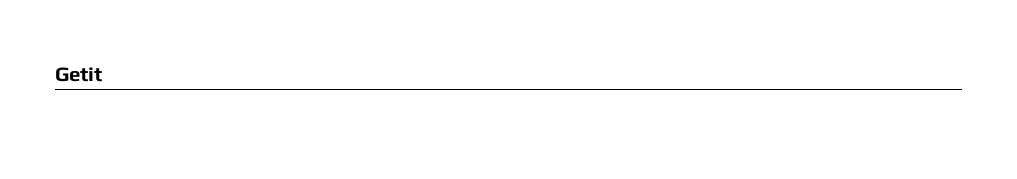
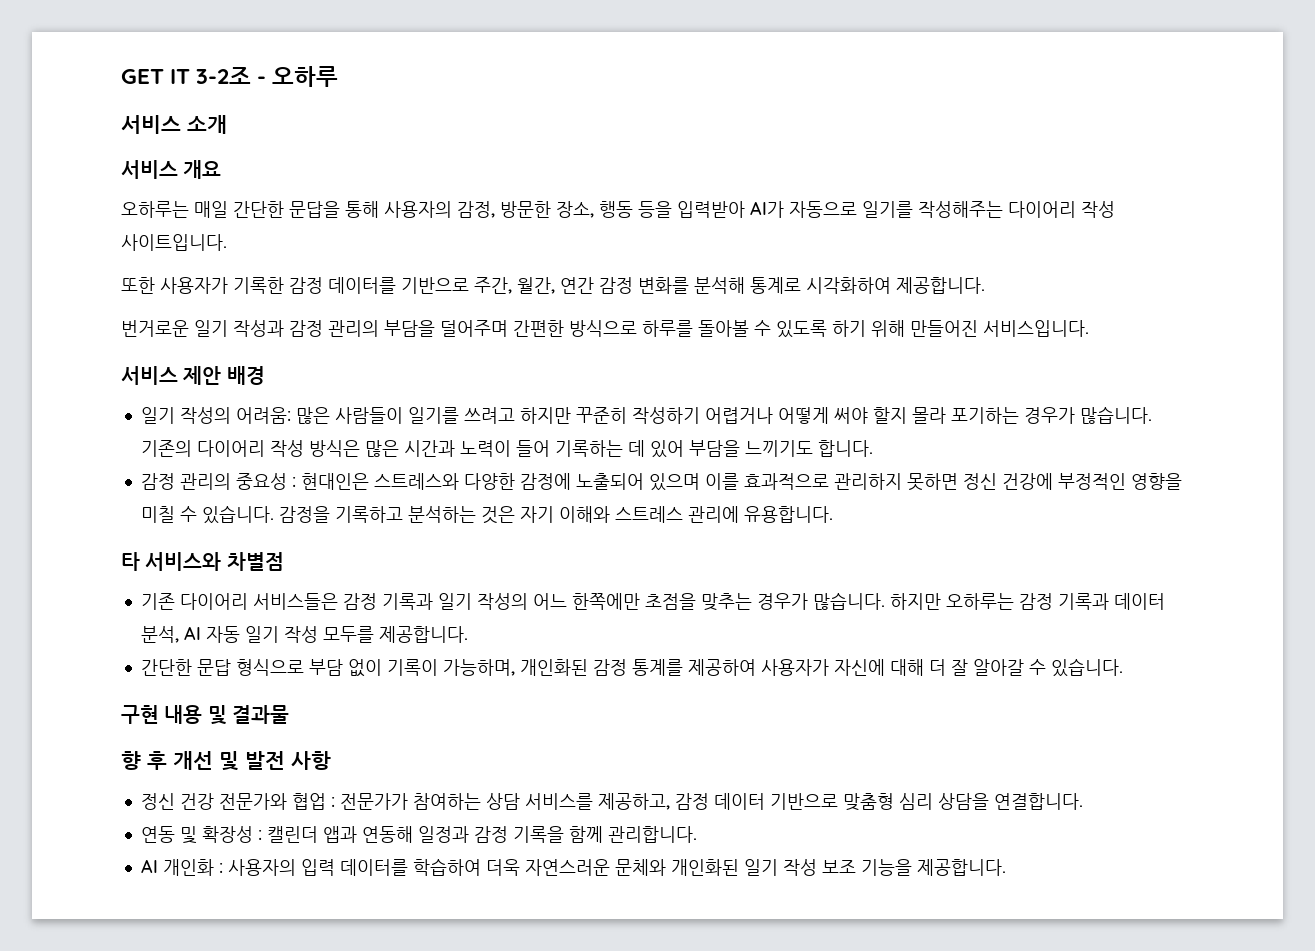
- Getit
+ GET IT 3-2조 - 오하루
+ 서비스 소개
+ 서비스 개요
+ 오하루는 매일 간단한 문답을 통해 사용자의 감정, 방문한 장소, 행동 등을 입력받아 AI가 자동으로 일기를 작성해주는 다이어리 작성 사이트입니다.
+ 또한 사용자가 기록한 감정 데이터를 기반으로 주간, 월간, 연간 감정 변화를 분석해 통계로 시각화하여 제공합니다.
+ 번거로운 일기 작성과 감정 관리의 부담을 덜어주며 간편한 방식으로 하루를 돌아볼 수 있도록 하기 위해 만들어진 서비스입니다.
+ 서비스 제안 배경
+ 일기 작성의 어려움: 많은 사람들이 일기를 쓰려고 하지만 꾸준히 작성하기 어렵거나 어떻게 써야 할지 몰라 포기하는 경우가 많습니다. 기존의 다이어리 작성 방식은 많은 시간과 노력이 들어 기록하는 데 있어 부담을 느끼기도 합니다.
+ 감정 관리의 중요성 : 현대인은 스트레스와 다양한 감정에 노출되어 있으며 이를 효과적으로 관리하지 못하면 정신 건강에 부정적인 영향을 미칠 수 있습니다. 감정을 기록하고 분석하는 것은 자기 이해와 스트레스 관리에 유용합니다.
+ 타 서비스와 차별점
+ 기존 다이어리 서비스들은 감정 기록과 일기 작성의 어느 한쪽에만 초점을 맞추는 경우가 많습니다. 하지만 오하루는 감정 기록과 데이터 분석, AI 자동 일기 작성 모두를 제공합니다.
+ 간단한 문답 형식으로 부담 없이 기록이 가능하며, 개인화된 감정 통계를 제공하여 사용자가 자신에 대해 더 잘 알아갈 수 있습니다.
+ 구현 내용 및 결과물
+ 향 후 개선 및 발전 사항
+ 정신 건강 전문가와 협업 : 전문가가 참여하는 상담 서비스를 제공하고, 감정 데이터 기반으로 맞춤형 심리 상담을 연결합니다.
+ 연동 및 확장성 : 캘린더 앱과 연동해 일정과 감정 기록을 함께 관리합니다.
+ AI 개인화 : 사용자의 입력 데이터를 학습하여 더욱 자연스러운 문체와 개인화된 일기 작성 보조 기능을 제공합니다.

